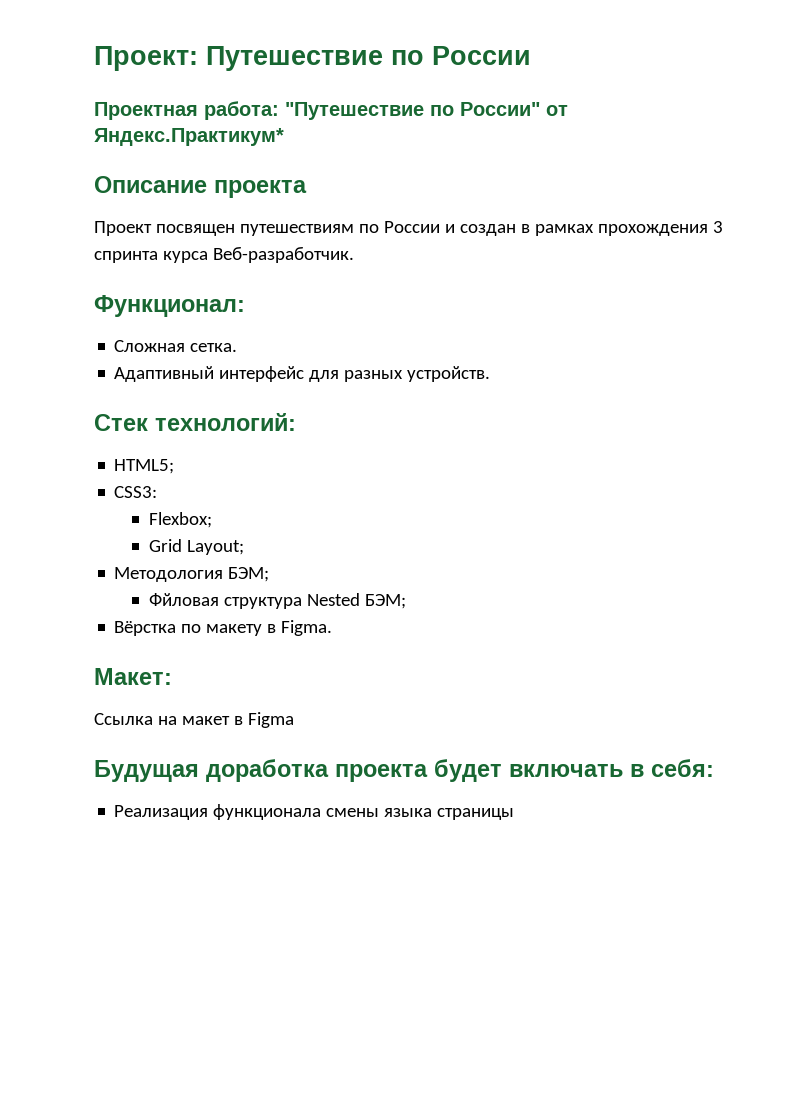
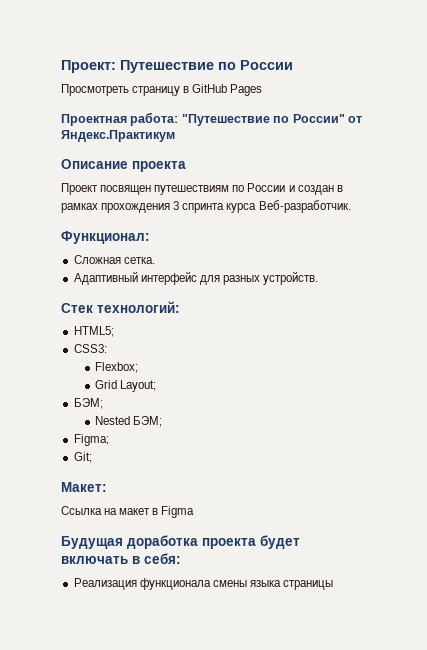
+ Просмотреть страницу в GitHub Pages
- Проектная работа: "Путешествие по России" от Яндекс.Практикум*
+ Проектная работа: "Путешествие по России" от Яндекс.Практикум
  Grid Layout;
- Методология БЭМ;
- Фйловая структура Nested БЭМ;
+ БЭМ;
+ Nested БЭМ;
- Вёрстка по макету в Figma.
+ Figma;
+ Git;

